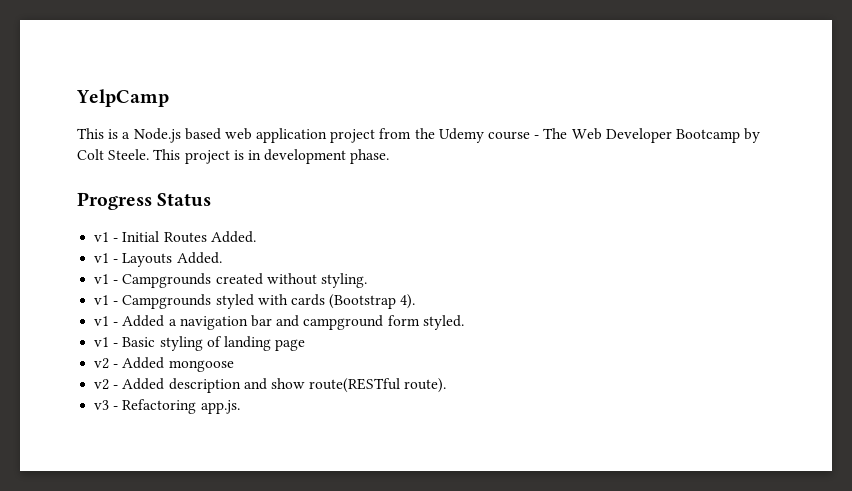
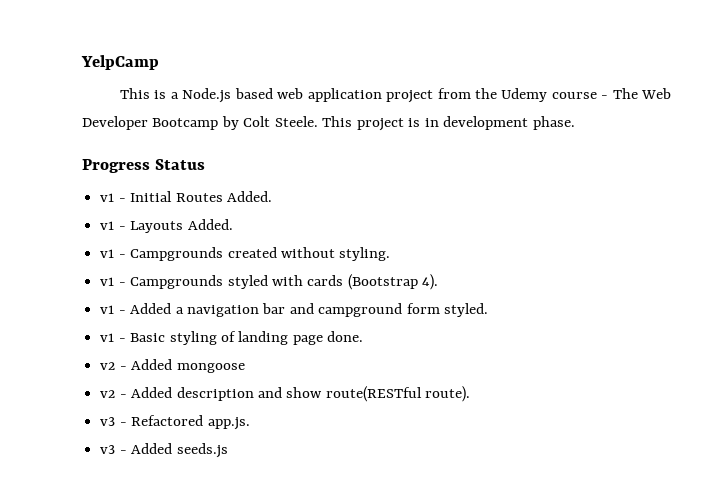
- v1 - Basic styling of landing page
+ v1 - Basic styling of landing page done.
- v3 - Refactoring app.js.
+ v3 - Refactored app.js.
+ v3 - Added seeds.js

